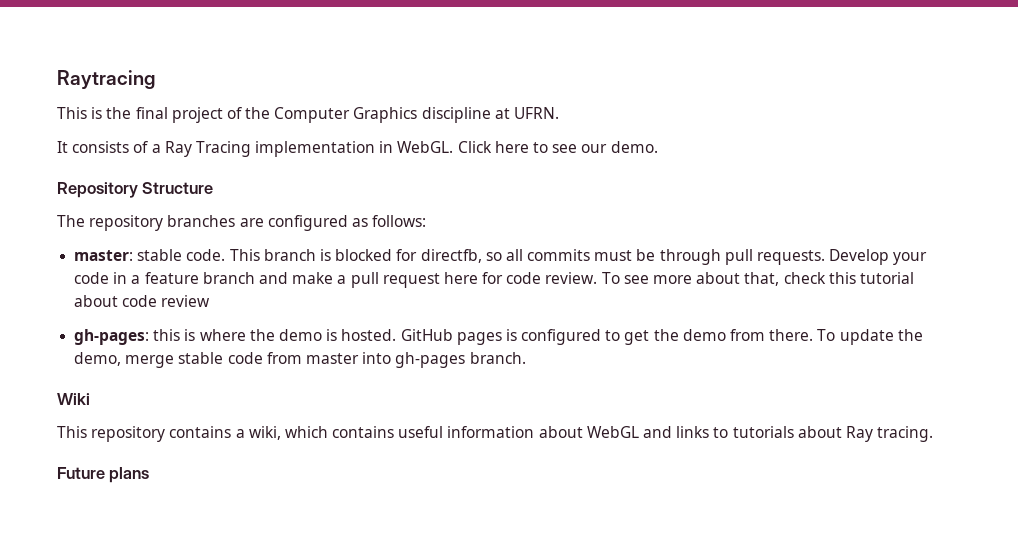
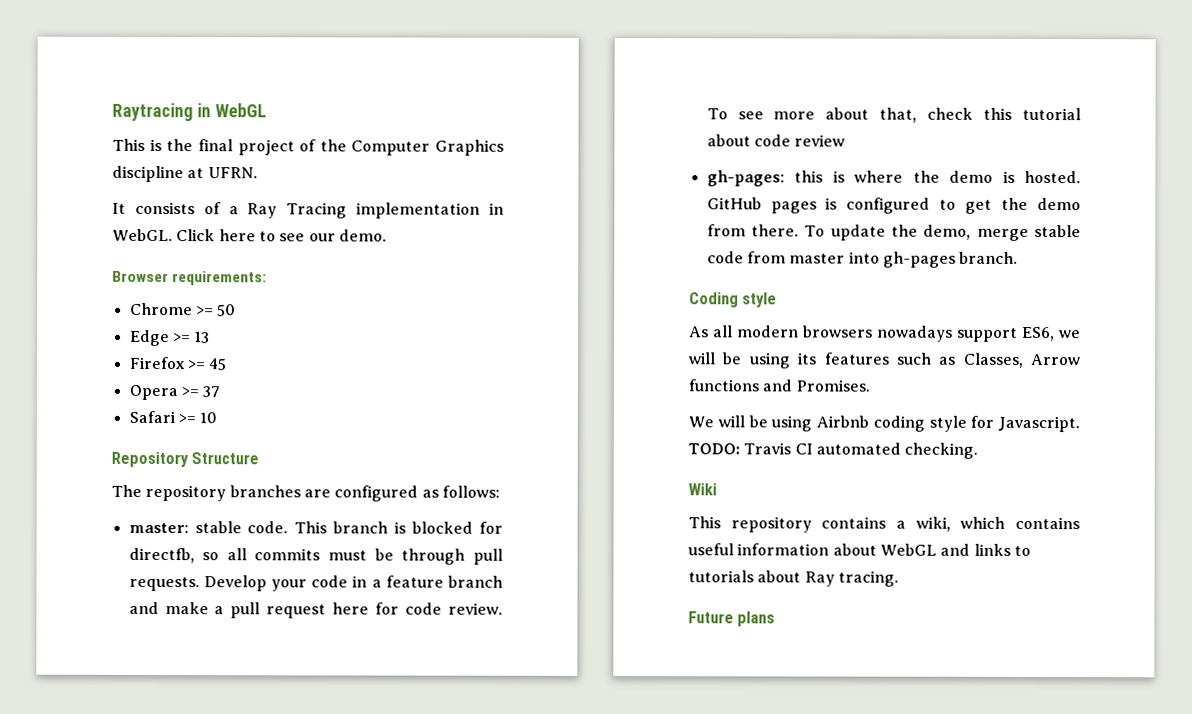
- Raytracing
+ Raytracing in WebGL
+ Browser requirements:
+ Chrome >= 50
+ Edge >= 13
+ Firefox >= 45
+ Opera >= 37
+ Safari >= 10
+ Coding style
+ As all modern browsers nowadays support ES6, we will be using its features such as Classes, Arrow functions and Promises.
+ We will be using Airbnb coding style for Javascript. TODO: Travis CI automated checking.

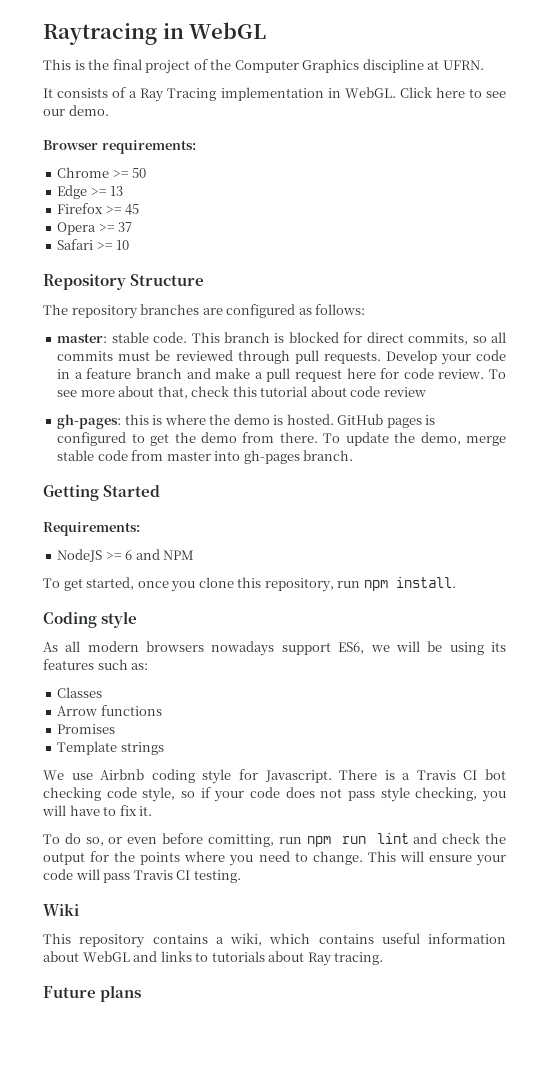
- This branch is blocked for directfb, so all commits must be through pull requests.
+ This branch is blocked for direct commits, so all commits must be reviewed through pull requests.
+ Getting Started
+ Requirements:
+ NodeJS >= 6 and NPM
+ To get started, once you clone this repository, run npm install.
- As all modern browsers nowadays support ES6, we will be using its features such as Classes, Arrow functions and Promises.
- We will be using Airbnb coding style for Javascript.
+ As all modern browsers nowadays support ES6, we will be using its features such as:
+ Classes
+ Arrow functions
+ Promises
+ Template strings
+ We use Airbnb coding style for Javascript.
- TODO: Travis CI automated checking.
+ There is a Travis CI bot checking code style, so if your code does not pass style checking, you will have to fix it.
+ To do so, or even before comitting, run npm run lint and check the output for the points where you need to change. This will ensure your code will pass Travis CI testing.

